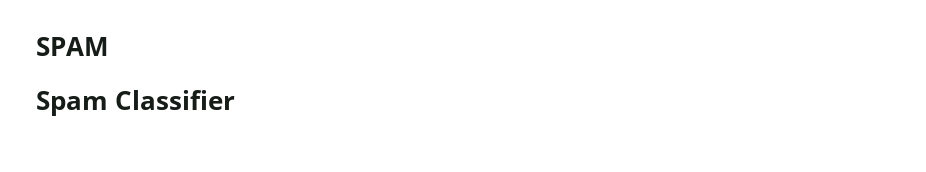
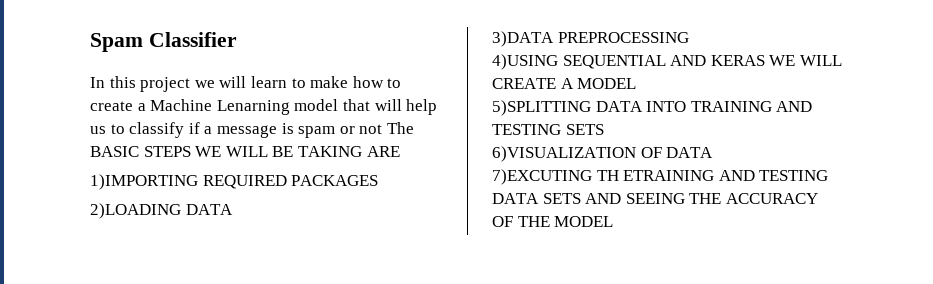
- SPAM
+ In this project we will learn to make how to create a Machine Lenarning model that will help us to classify if a message is spam or not The BASIC STEPS WE WILL BE TAKING ARE
+ 1)IMPORTING REQUIRED PACKAGES
+ 2)LOADING DATA
+ 3)DATA PREPROCESSING
+ 4)USING SEQUENTIAL AND KERAS WE WILL CREATE A MODEL
+ 5)SPLITTING DATA INTO TRAINING AND TESTING SETS
+ 6)VISUALIZATION OF DATA
+ 7)EXCUTING TH ETRAINING AND TESTING DATA SETS AND SEEING THE ACCURACY OF THE MODEL

